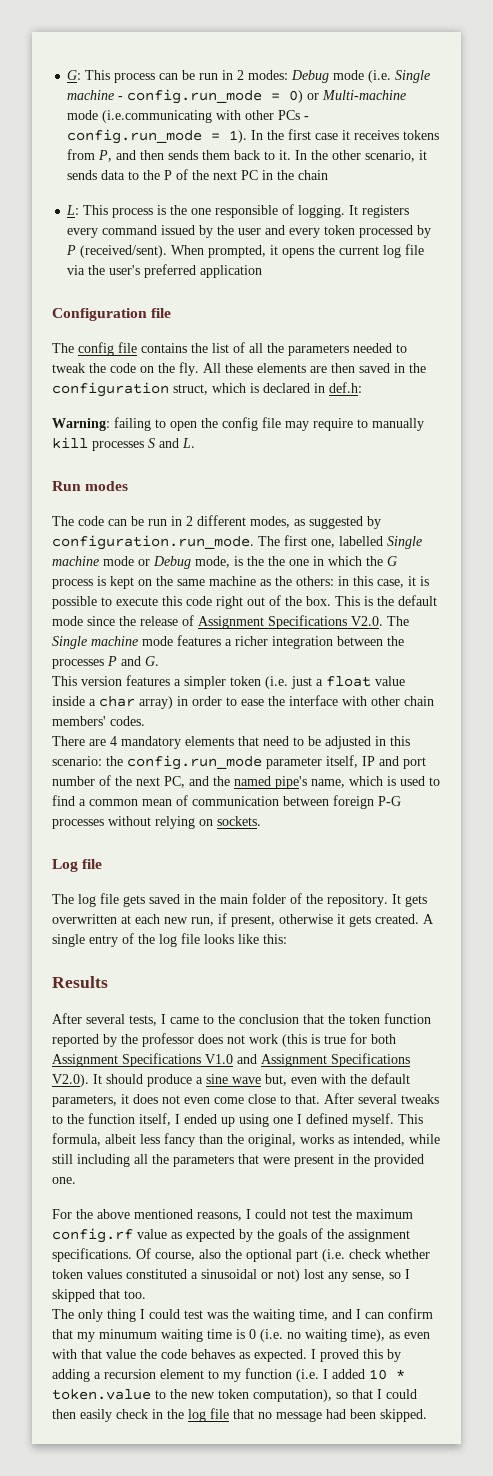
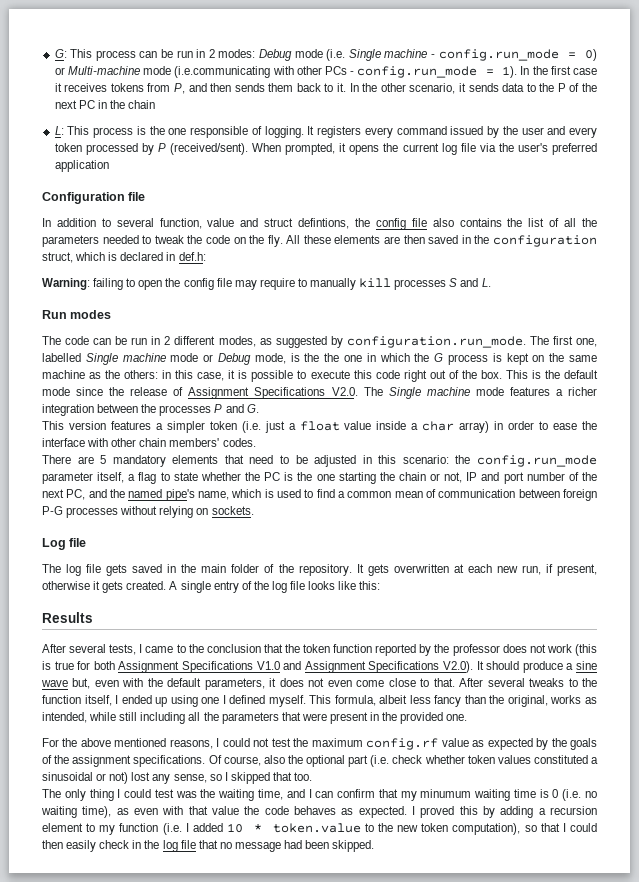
- The config file contains the list of all the parameters needed to tweak the code on the fly.
+ In addition to several function, value and struct defintions, the config file also contains the list of all the parameters needed to tweak the code on the fly.
- There are 4 mandatory elements that need to be adjusted in this scenario: the config.run_mode parameter itself, IP and port number of the next PC, and the named pipe's name, which is used to find a common mean of communication between foreign P-G processes without relying on sockets.
+ There are 5 mandatory elements that need to be adjusted in this scenario: the config.run_mode parameter itself, a flag to state whether the PC is the one starting the chain or not, IP and port number of the next PC, and the named pipe's name, which is used to find a common mean of communication between foreign P-G processes without relying on sockets.

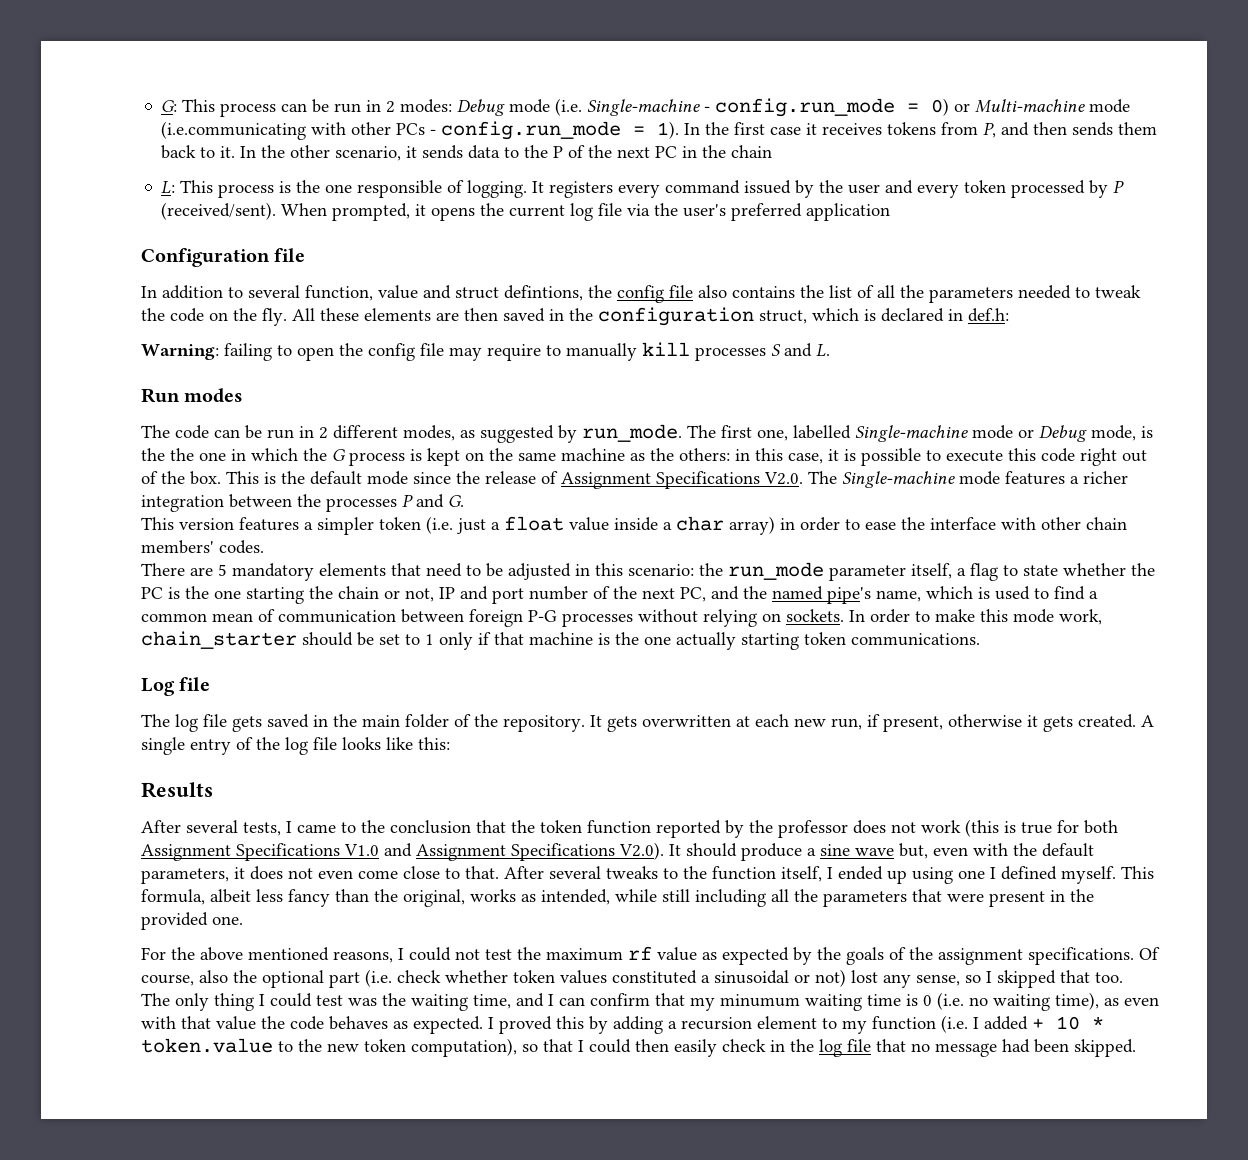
- G: This process can be run in 2 modes: Debug mode (i.e. Single machine - config.run_mode = 0) or Multi-machine mode (i.e.communicating with other PCs - config.run_mode = 1).
+ G: This process can be run in 2 modes: Debug mode (i.e. Single-machine - config.run_mode = 0) or Multi-machine mode (i.e.communicating with other PCs - config.run_mode = 1).
- The code can be run in 2 different modes, as suggested by configuration.run_mode. The first one, labelled Single machine mode or Debug mode, is the the one in which the G process is kept on the same machine as the others: in this case, it is possible to execute this code right out of the box.
+ The code can be run in 2 different modes, as suggested by run_mode. The first one, labelled Single-machine mode or Debug mode, is the the one in which the G process is kept on the same machine as the others: in this case, it is possible to execute this code right out of the box.
- This is the default mode since the release of Assignment Specifications V2.0. The Single machine mode features a richer integration between the processes P and G.
+ This is the default mode since the release of Assignment Specifications V2.0. The Single-machine mode features a richer integration between the processes P and G.
- the config.run_mode parameter itself, a flag to state whether the PC is the one starting the chain or not, IP and port number of the next PC, and the named pipe's name, which is used to find a common mean of communication between foreign P-G processes without relying on sockets.
+ the run_mode parameter itself, a flag to state whether the PC is the one starting the chain or not, IP and port number of the next PC, and the named pipe's name, which is used to find a common mean of communication between foreign P-G processes without relying on sockets. In order to make this mode work, chain_starter should be set to 1 only if that machine is the one actually starting token communications.
- For the above mentioned reasons, I could not test the maximum config.rf value as expected by the goals of the assignment specifications.
+ For the above mentioned reasons, I could not test the maximum rf value as expected by the goals of the assignment specifications.
- I proved this by adding a recursion element to my function (i.e. I added 10 * token.value to the new token computation), so that I could then easily check in the log file that no message had been skipped.
+ I proved this by adding a recursion element to my function (i.e. I added + 10 * token.value to the new token computation), so that I could then easily check in the log file that no message had been skipped.

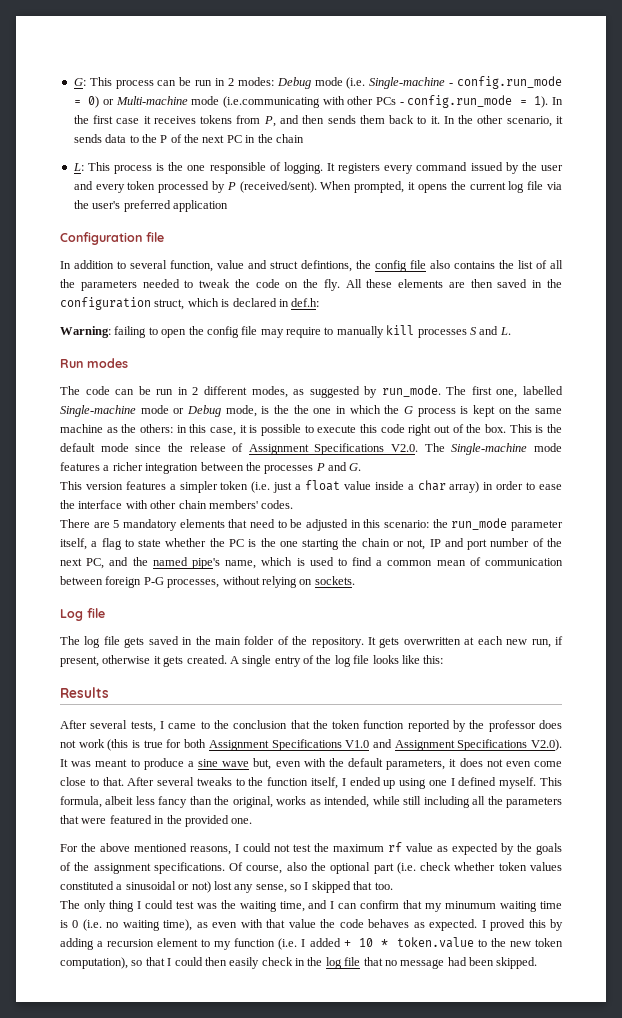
- the run_mode parameter itself, a flag to state whether the PC is the one starting the chain or not, IP and port number of the next PC, and the named pipe's name, which is used to find a common mean of communication between foreign P-G processes without relying on sockets. In order to make this mode work, chain_starter should be set to 1 only if that machine is the one actually starting token communications.
+ the run_mode parameter itself, a flag to state whether the PC is the one starting the chain or not, IP and port number of the next PC, and the named pipe's name, which is used to find a common mean of communication between foreign P-G processes, without relying on sockets.
- After several tests, I came to the conclusion that the token function reported by the professor does not work (this is true for both Assignment Specifications V1.0 and Assignment Specifications V2.0). It should produce a sine wave but, even with the default parameters, it does not even come close to that.
+ After several tests, I came to the conclusion that the token function reported by the professor does not work (this is true for both Assignment Specifications V1.0 and Assignment Specifications V2.0). It was meant to produce a sine wave but, even with the default parameters, it does not even come close to that.
- This formula, albeit less fancy than the original, works as intended, while still including all the parameters that were present in the provided one.
+ This formula, albeit less fancy than the original, works as intended, while still including all the parameters that were featured in the provided one.

